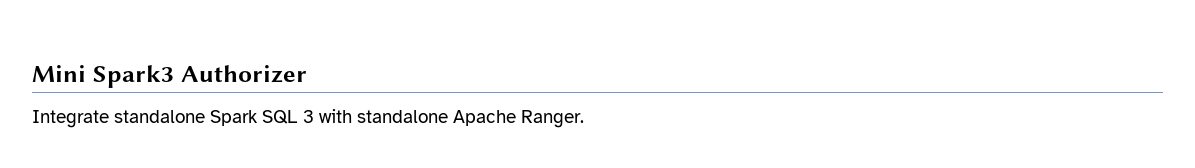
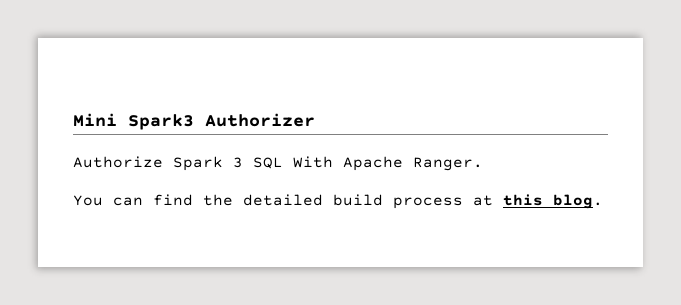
- Integrate standalone Spark SQL 3 with standalone Apache Ranger.
+ Authorize Spark 3 SQL With Apache Ranger.
+ You can find the detailed build process at this blog.

